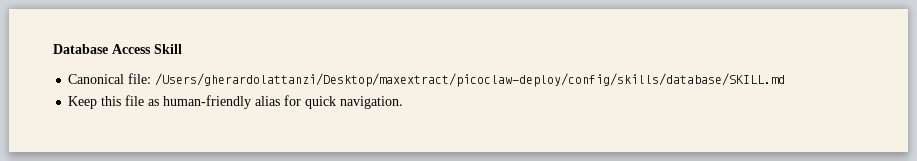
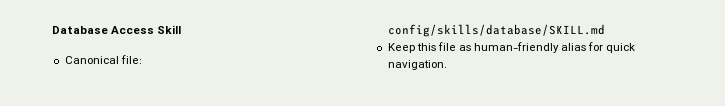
- Canonical file: /Users/gherardolattanzi/Desktop/maxextract/picoclaw-deploy/config/skills/database/SKILL.md
+ Canonical file: config/skills/database/SKILL.md

